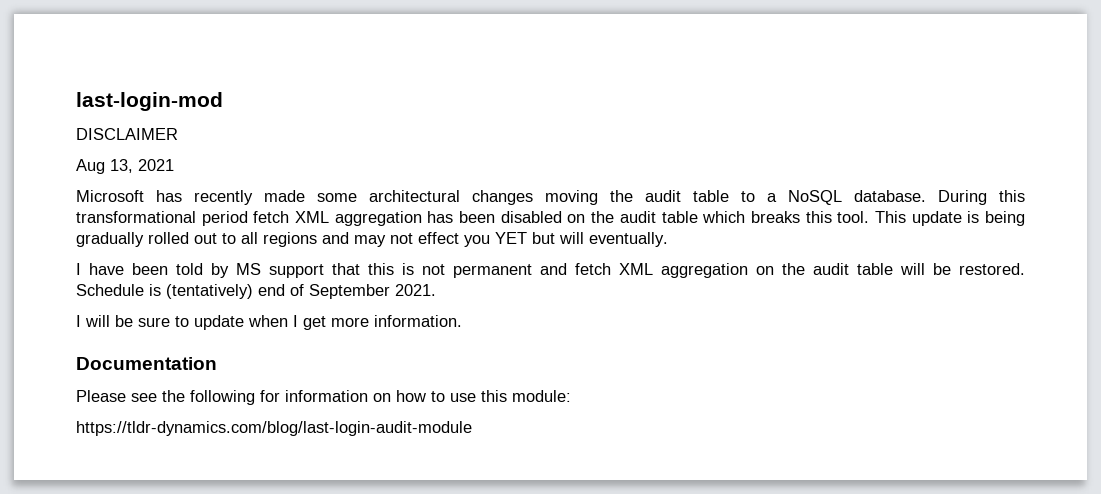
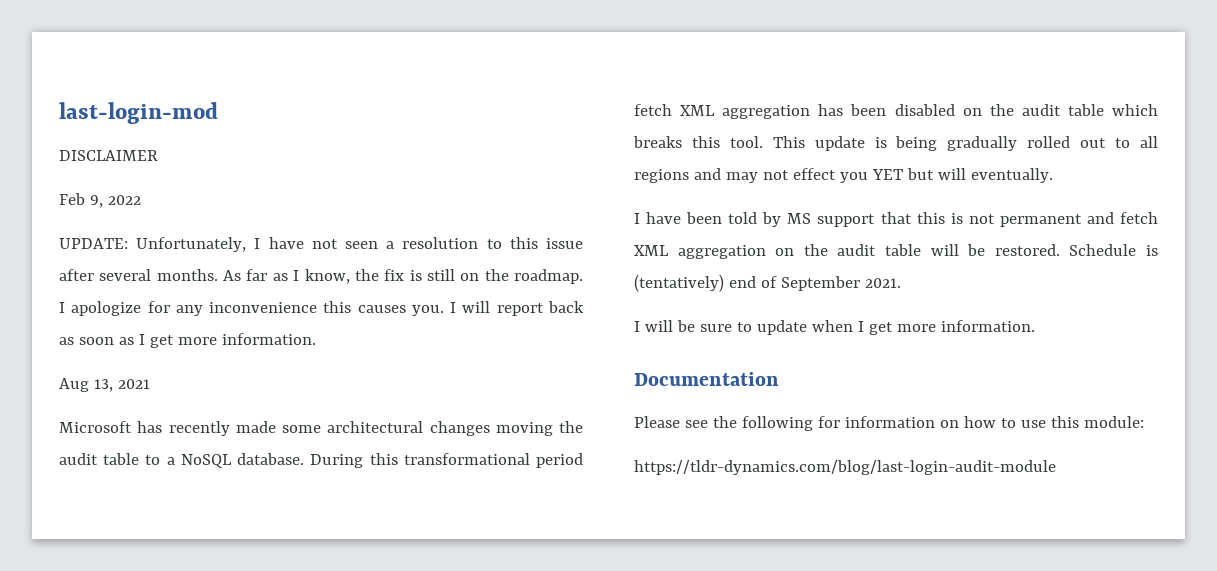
+ Feb 9, 2022
+ UPDATE: Unfortunately, I have not seen a resolution to this issue after several months. As far as I know, the fix is still on the roadmap. I apologize for any inconvenience this causes you. I will report back as soon as I get more information.

